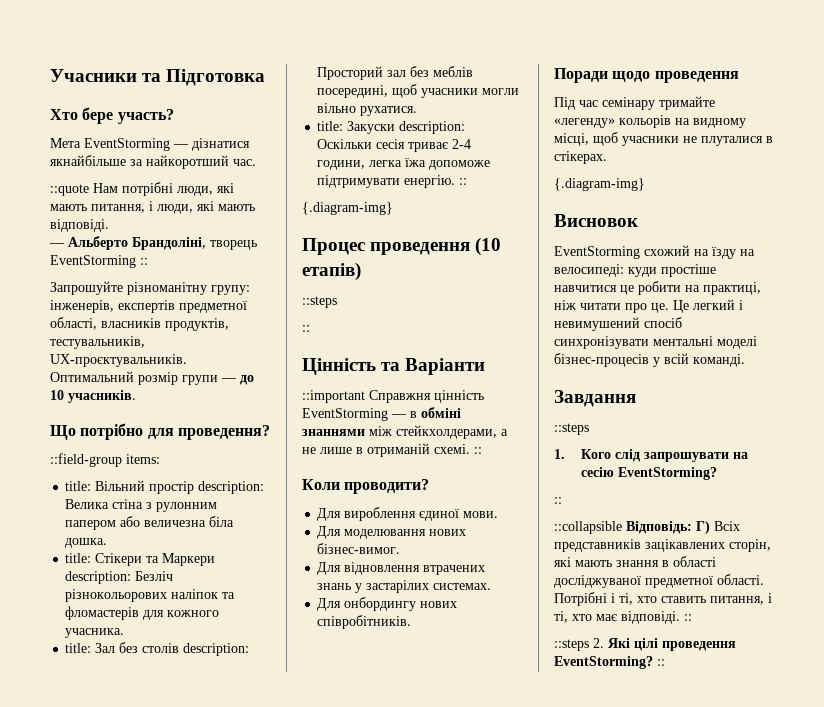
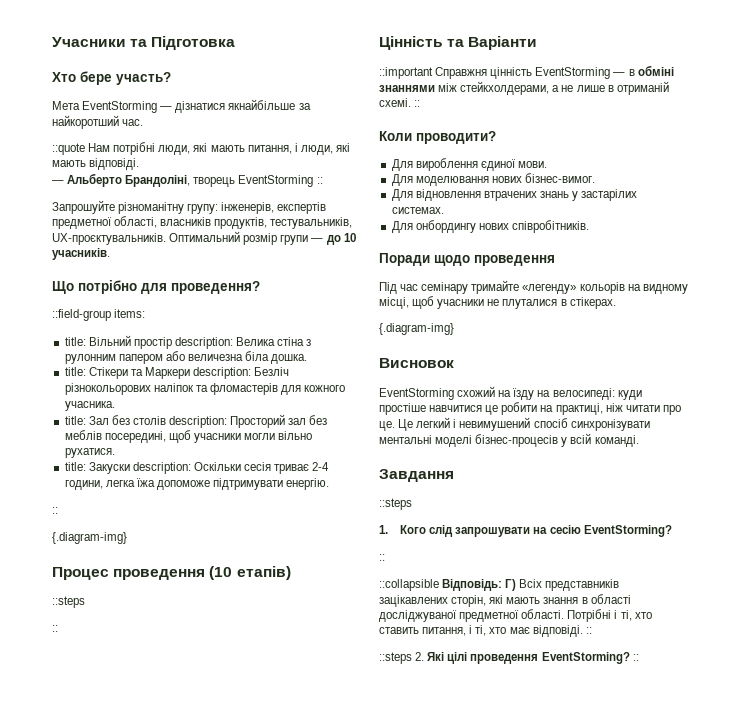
- title: Закуски description: Оскільки сесія триває 2-4 години, легка їжа допоможе підтримувати енергію. ::
+ title: Закуски description: Оскільки сесія триває 2-4 години, легка їжа допоможе підтримувати енергію.
+ ::

